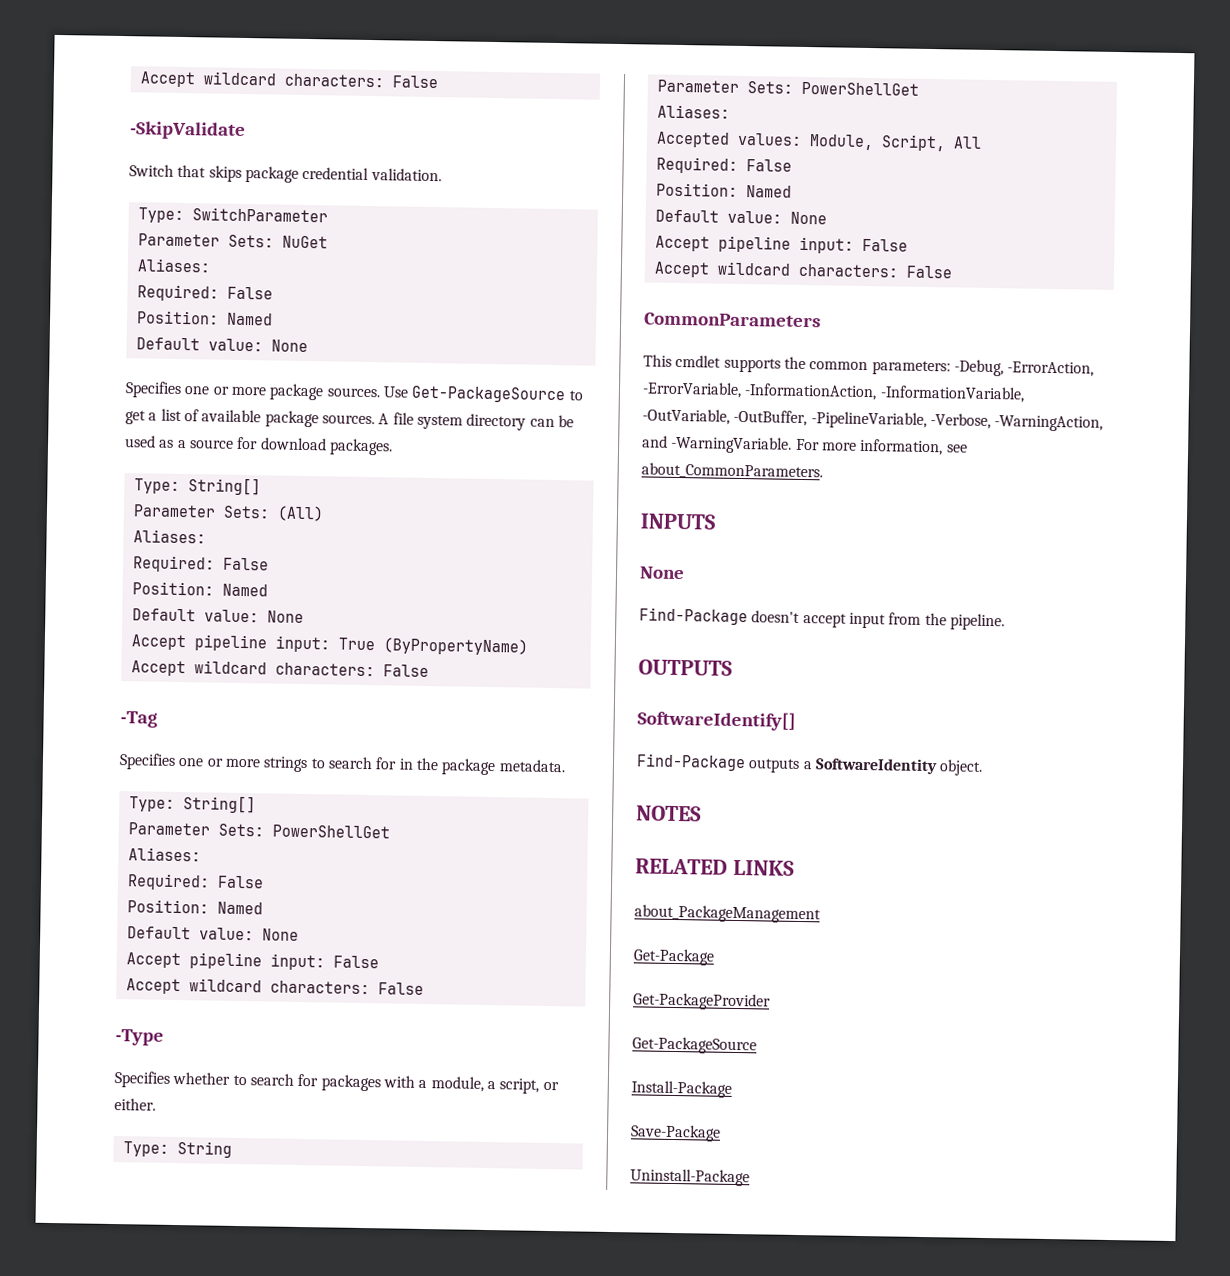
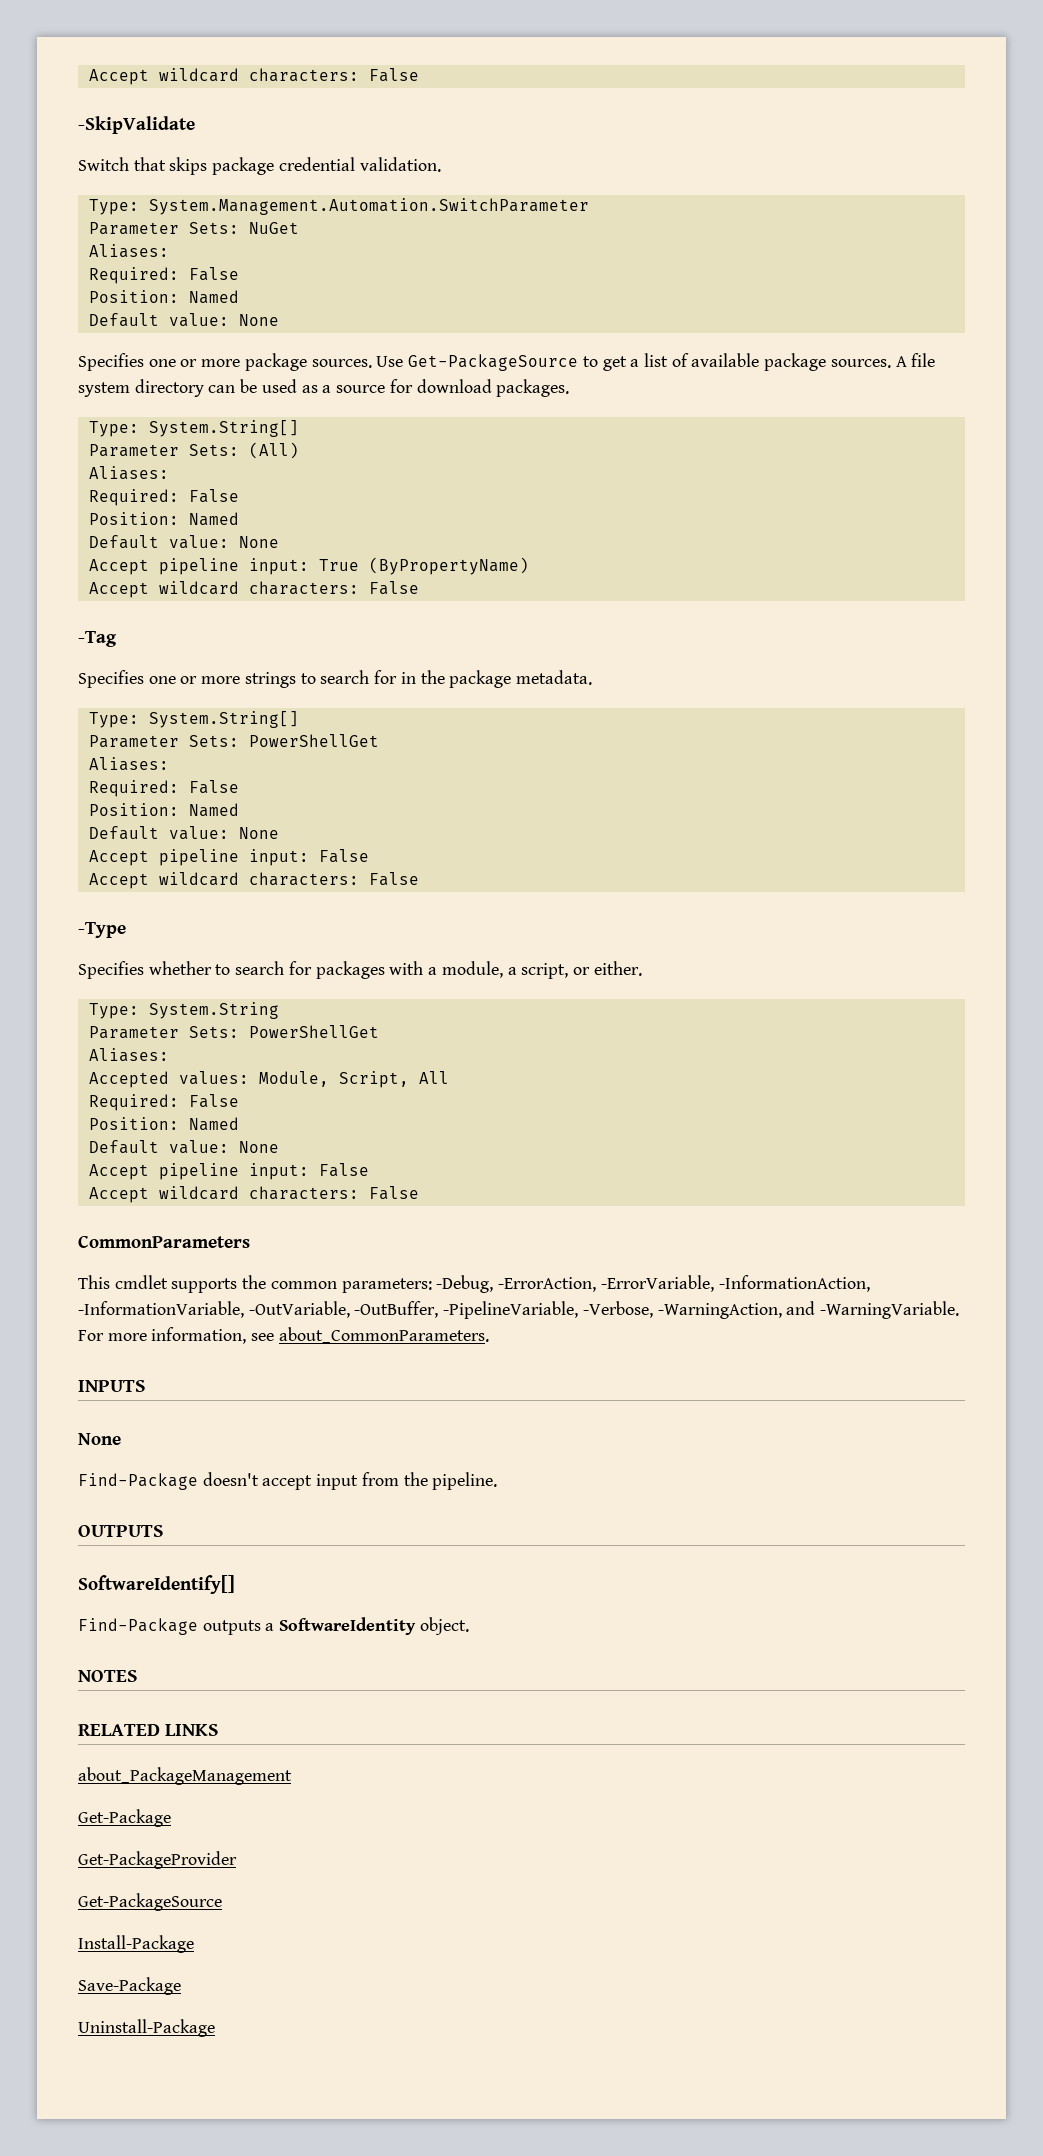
- Type: SwitchParameter
+ Type: System.Management.Automation.SwitchParameter
  A file system directory can be used as a source for download packages.
- Type: String[]
+ Type: System.String[]
  Specifies one or more strings to search for in the package metadata.
- Type: String[]
+ Type: System.String[]
- Type: String
+ Type: System.String

